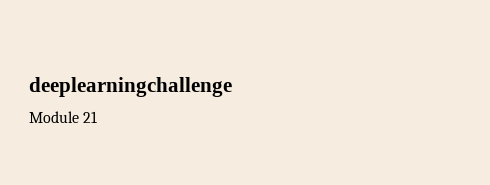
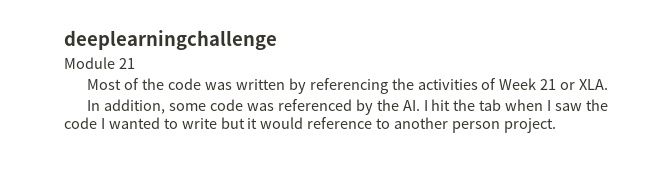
+ Most of the code was written by referencing the activities of Week 21 or XLA.
+ In addition, some code was referenced by the AI. I hit the tab when I saw the code I wanted to write but it would reference to another person project.

